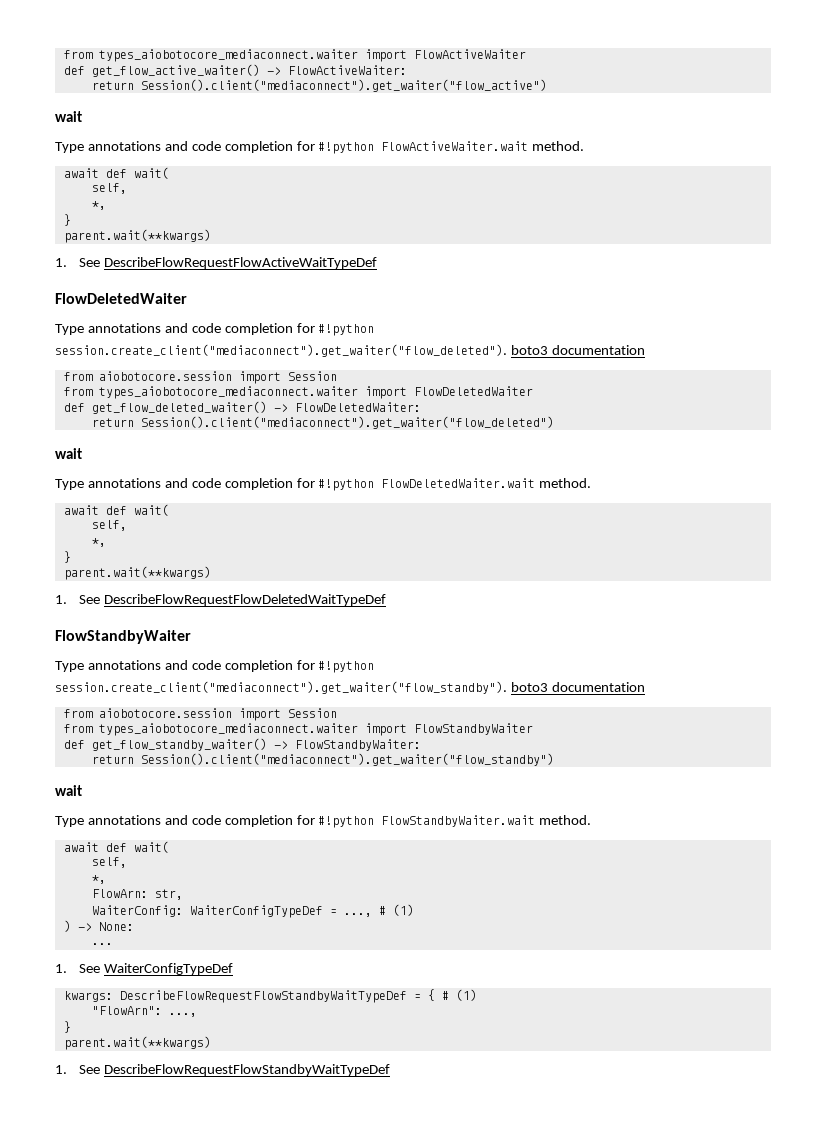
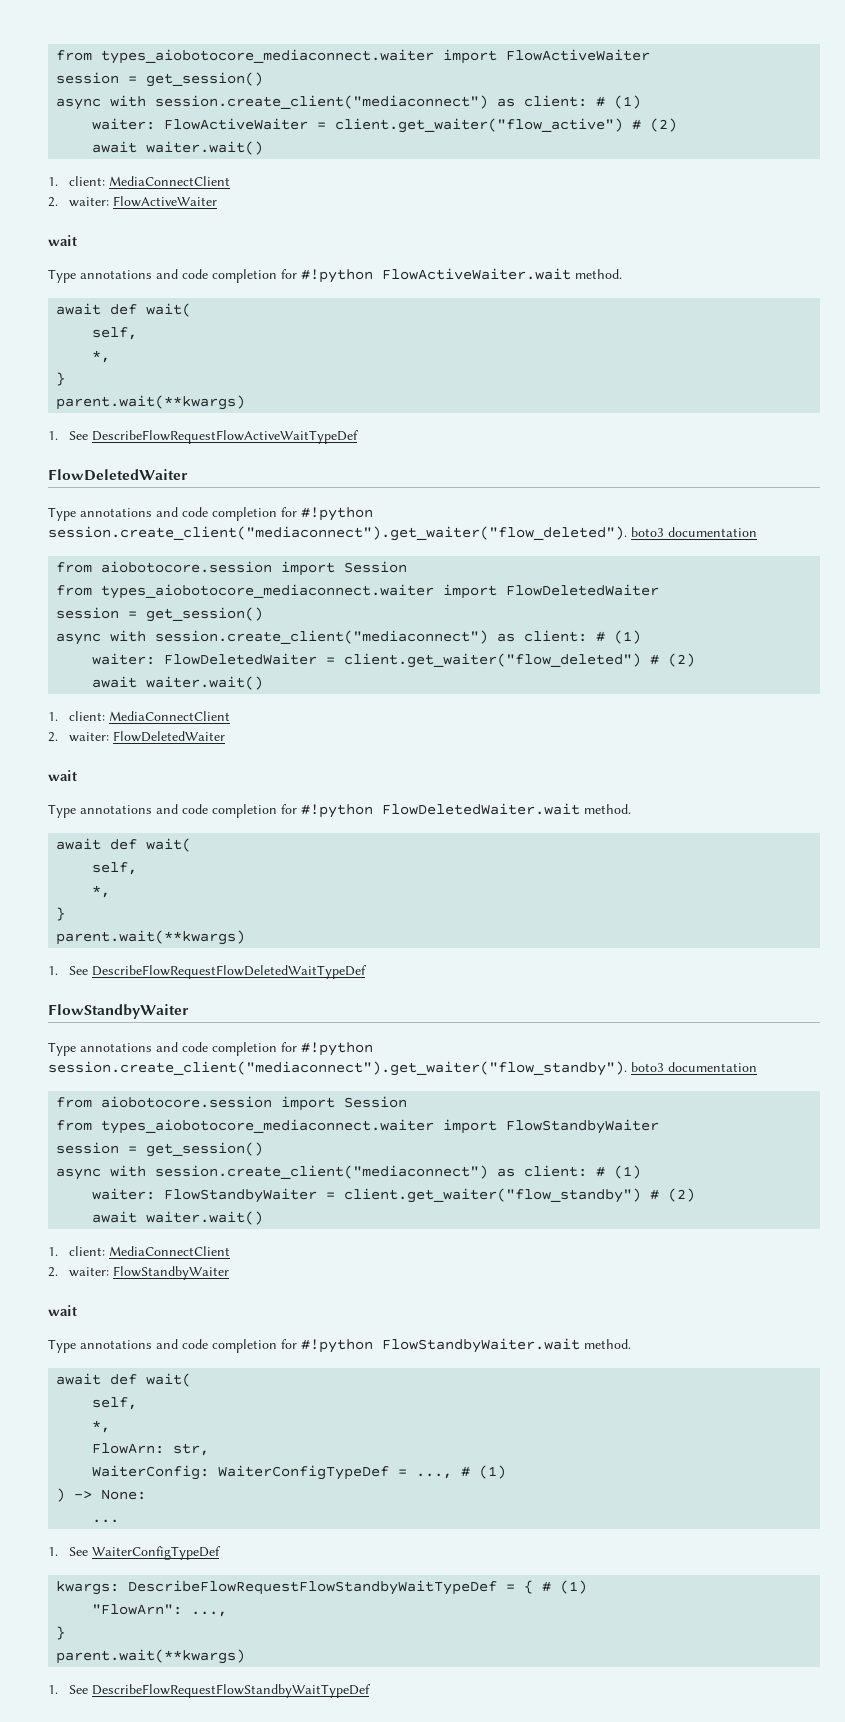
  from types_aiobotocore_mediaconnect.waiter import FlowActiveWaiter
- def get_flow_active_waiter() -> FlowActiveWaiter:
- return Session().client("mediaconnect").get_waiter("flow_active")
+ session = get_session()
+ async with session.create_client("mediaconnect") as client: # (1)
+ waiter: FlowActiveWaiter = client.get_waiter("flow_active") # (2)
+ await waiter.wait()
+ 1. client: MediaConnectClient
+ 2. waiter: FlowActiveWaiter
  from types_aiobotocore_mediaconnect.waiter import FlowDeletedWaiter
- def get_flow_deleted_waiter() -> FlowDeletedWaiter:
- return Session().client("mediaconnect").get_waiter("flow_deleted")
+ session = get_session()
+ async with session.create_client("mediaconnect") as client: # (1)
+ waiter: FlowDeletedWaiter = client.get_waiter("flow_deleted") # (2)
+ await waiter.wait()
+ 1. client: MediaConnectClient
+ 2. waiter: FlowDeletedWaiter
  from types_aiobotocore_mediaconnect.waiter import FlowStandbyWaiter
- def get_flow_standby_waiter() -> FlowStandbyWaiter:
- return Session().client("mediaconnect").get_waiter("flow_standby")
+ session = get_session()
+ async with session.create_client("mediaconnect") as client: # (1)
+ waiter: FlowStandbyWaiter = client.get_waiter("flow_standby") # (2)
+ await waiter.wait()
+ 1. client: MediaConnectClient
+ 2. waiter: FlowStandbyWaiter

